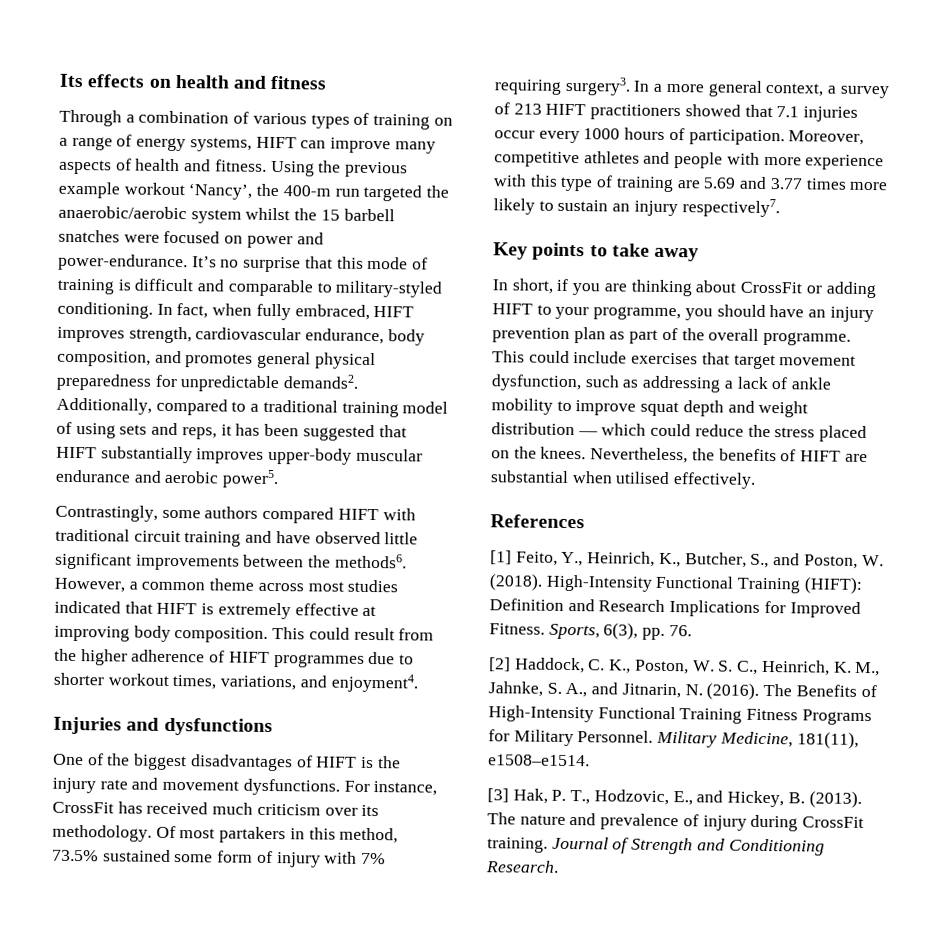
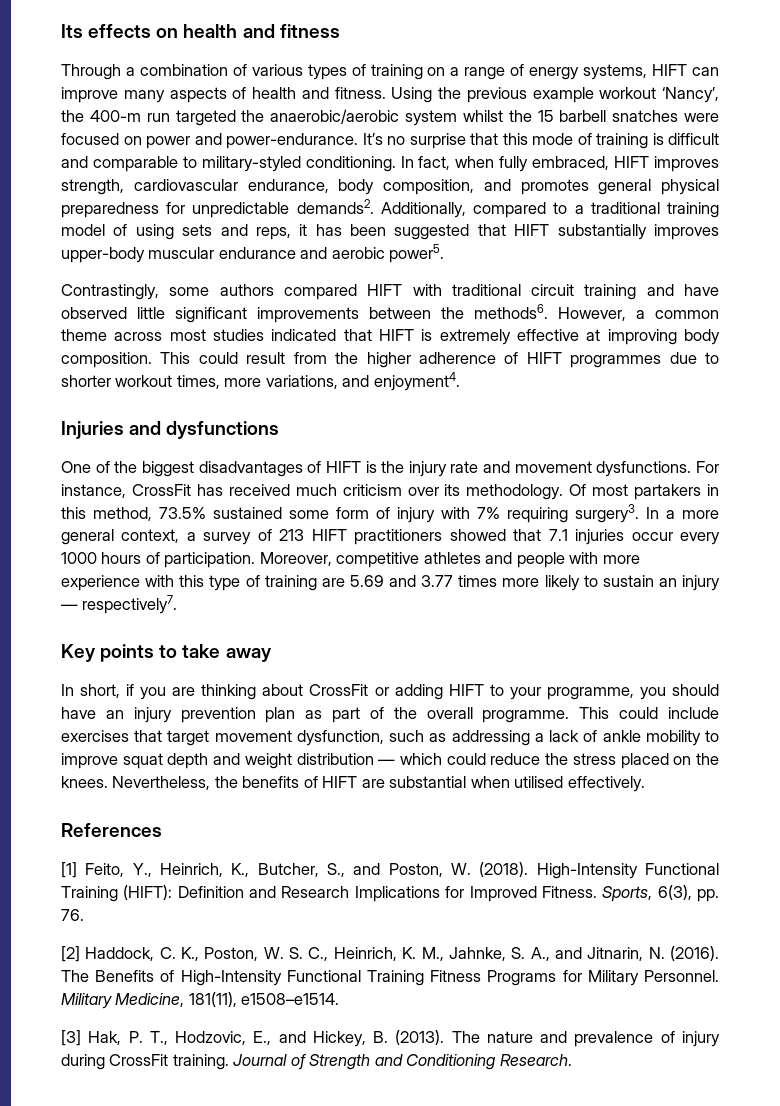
- This could result from the higher adherence of HIFT programmes due to shorter workout times, variations, and enjoyment4.
+ This could result from the higher adherence of HIFT programmes due to shorter workout times, more variations, and enjoyment4.
- Moreover, competitive athletes and people with more experience with this type of training are 5.69 and 3.77 times more likely to sustain an injury respectively7.
+ Moreover, competitive athletes and people with more experience with this type of training are 5.69 and 3.77 times more likely to sustain an injury — respectively7.

